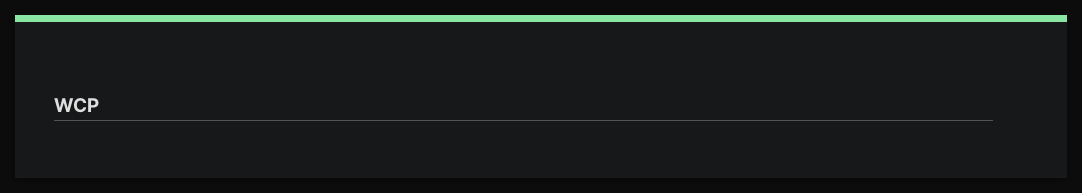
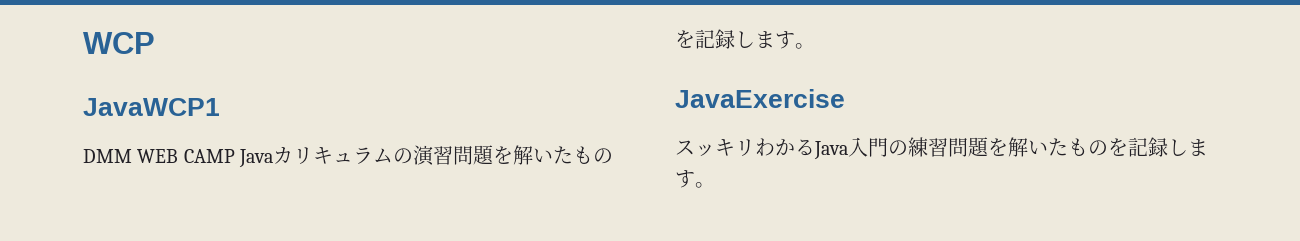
+ JavaWCP1
+ DMM WEB CAMP Javaカリキュラムの演習問題を解いたものを記録します。
+ JavaExercise
+ スッキリわかるJava入門の練習問題を解いたものを記録します。

